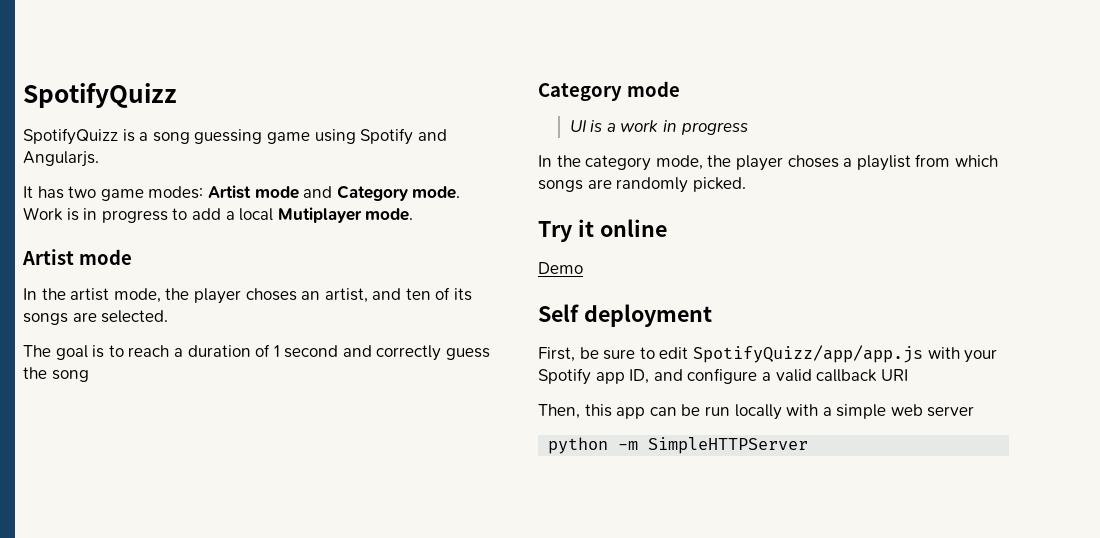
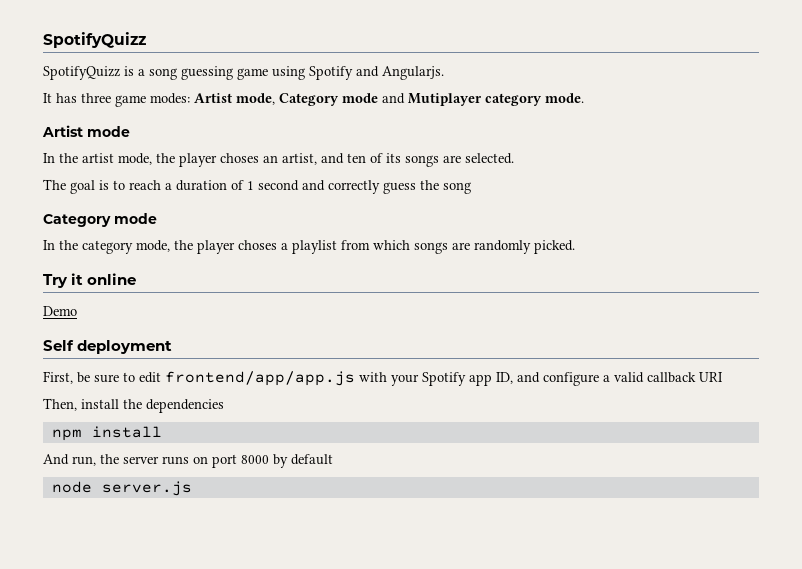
- It has two game modes: Artist mode and Category mode. Work is in progress to add a local Mutiplayer mode.
+ It has three game modes: Artist mode, Category mode and Mutiplayer category mode.
- UI is a work in progress
- First, be sure to edit SpotifyQuizz/app/app.js with your Spotify app ID, and configure a valid callback URI
+ First, be sure to edit frontend/app/app.js with your Spotify app ID, and configure a valid callback URI
- Then, this app can be run locally with a simple web server
- python -m SimpleHTTPServer
+ Then, install the dependencies
+ npm install
+ And run, the server runs on port 8000 by default
+ node server.js

